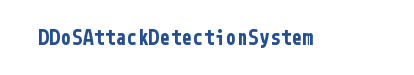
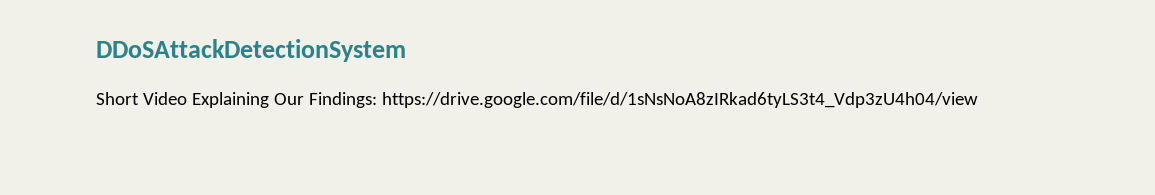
+ Short Video Explaining Our Findings: https://drive.google.com/file/d/1sNsNoA8zIRkad6tyLS3t4_Vdp3zU4h04/view

